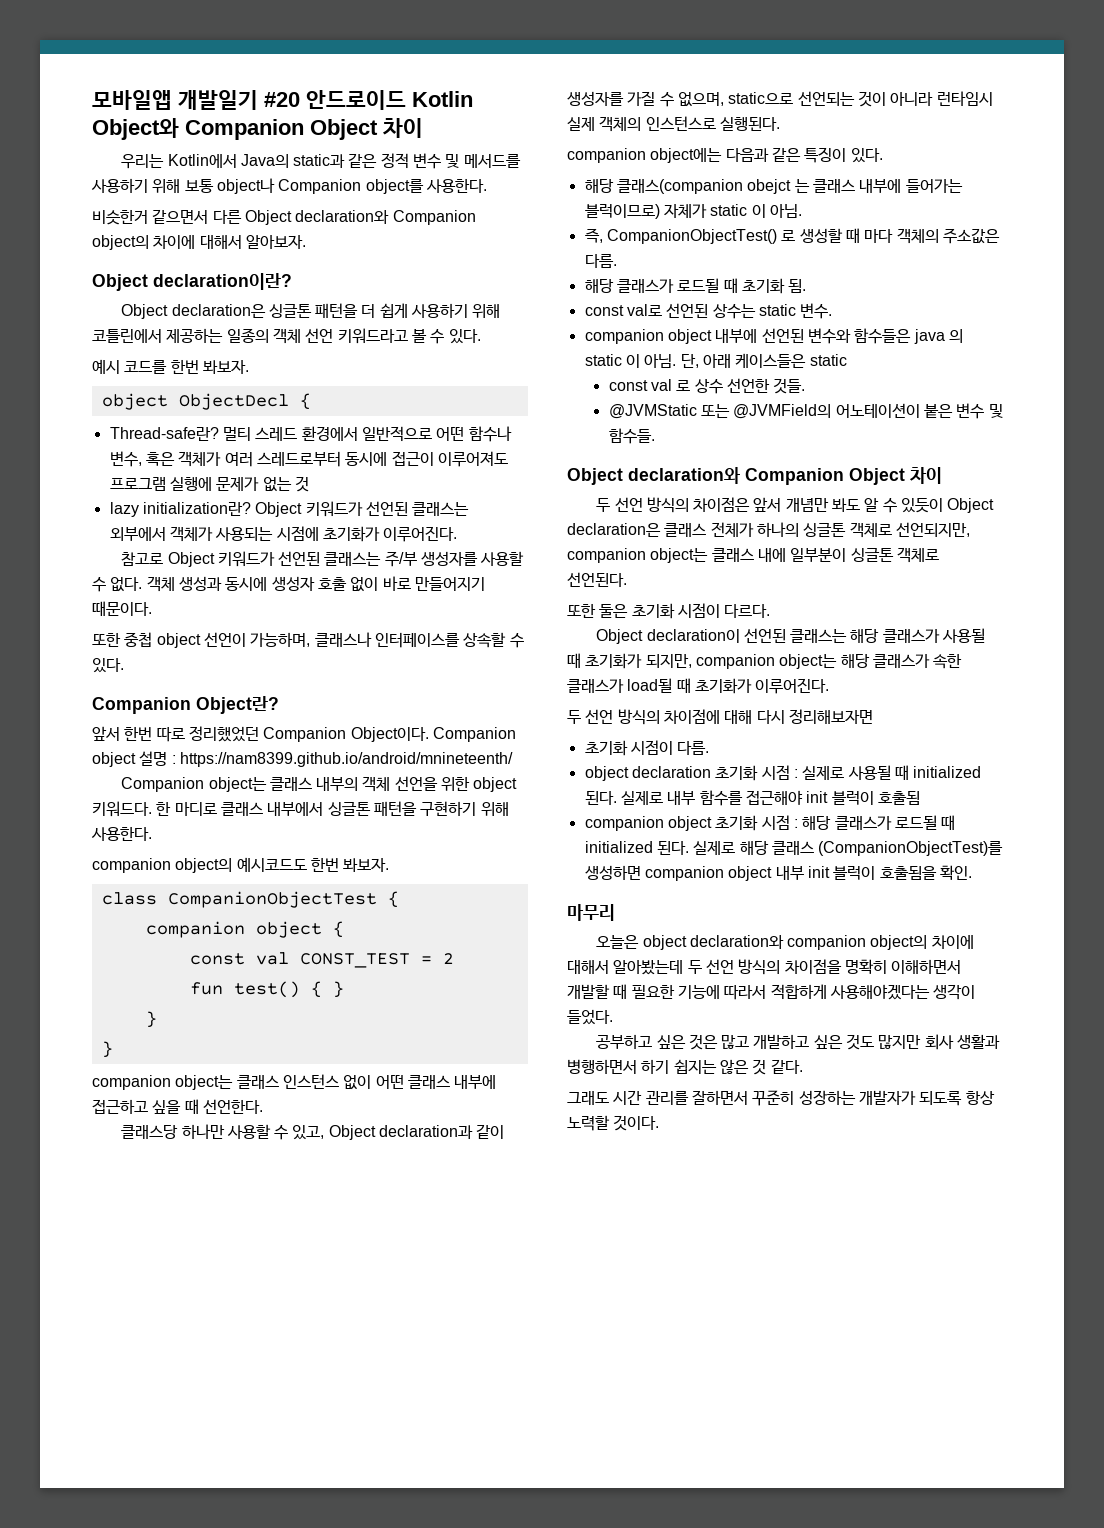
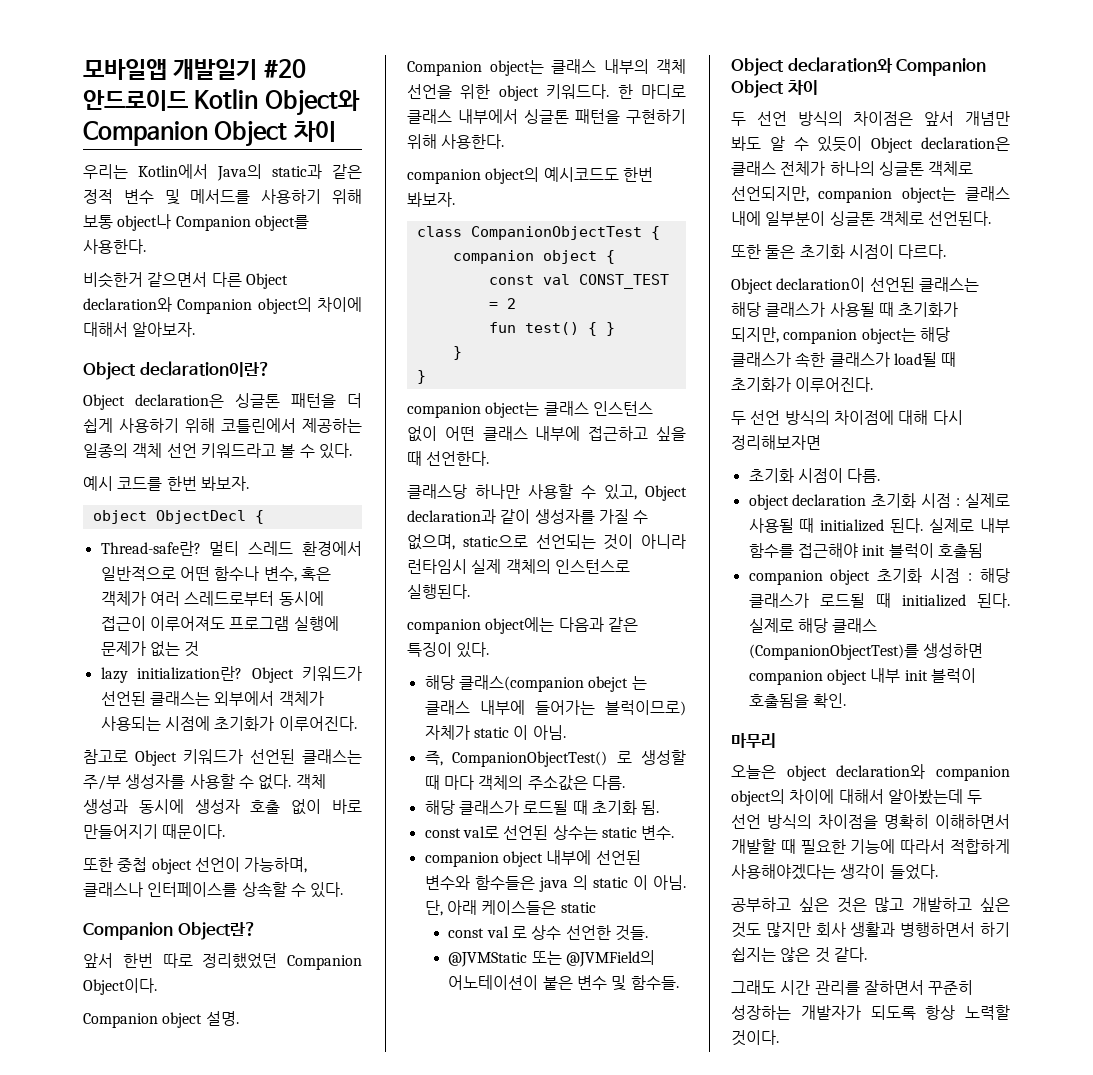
- 앞서 한번 따로 정리했었던 Companion Object이다. Companion object 설명 : https://nam8399.github.io/android/mnineteenth/
+ 앞서 한번 따로 정리했었던 Companion Object이다.
+ Companion object 설명.

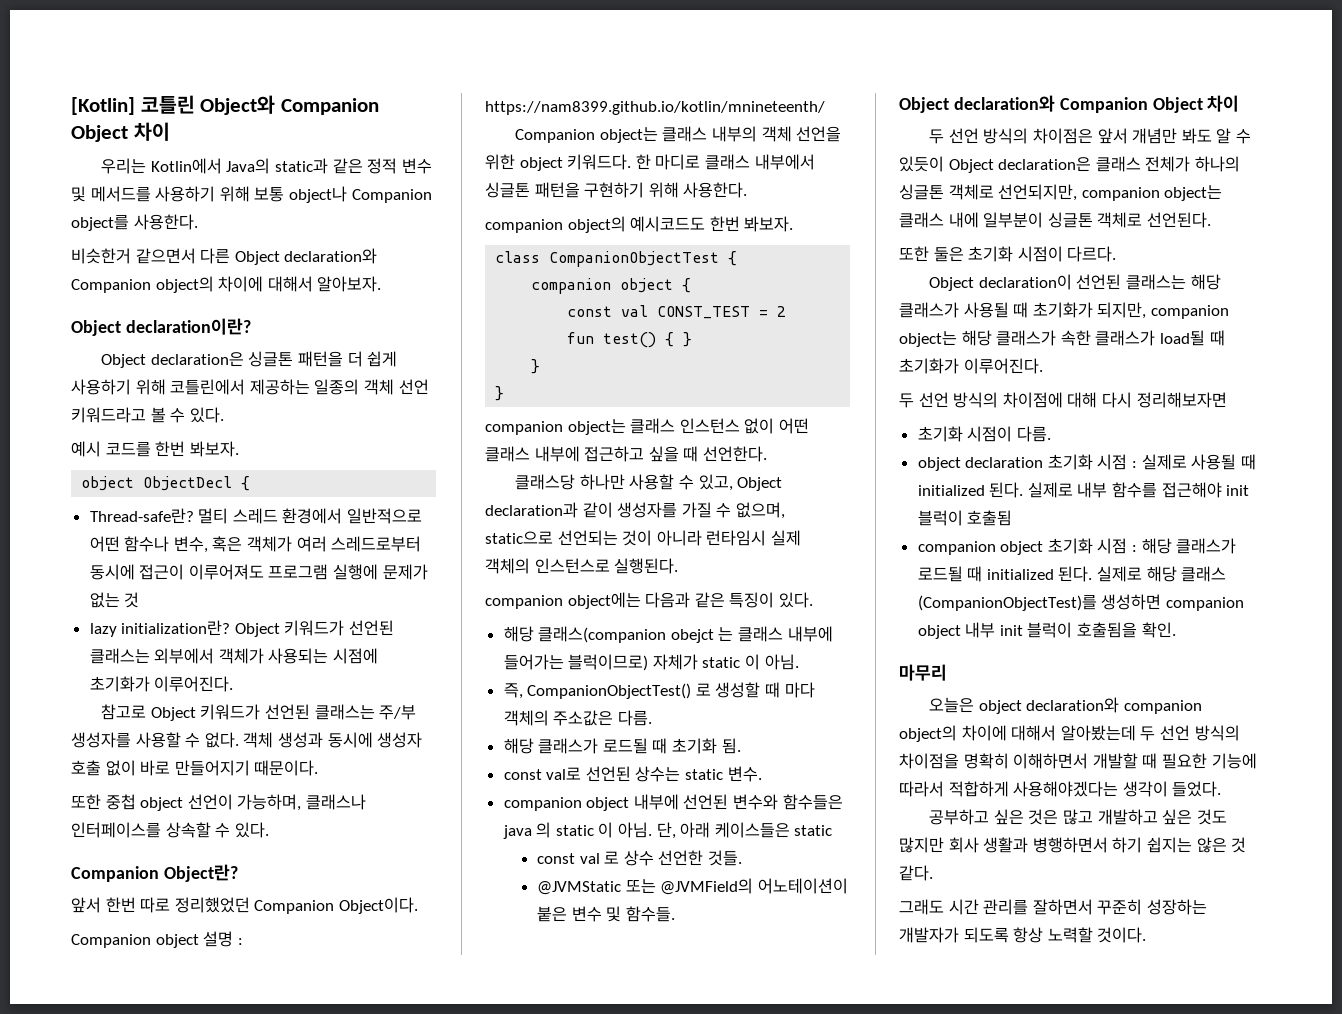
- 모바일앱 개발일기 #20 안드로이드 Kotlin Object와 Companion Object 차이
+ [Kotlin] 코틀린 Object와 Companion Object 차이
- Companion object 설명.
+ Companion object 설명 : https://nam8399.github.io/kotlin/mnineteenth/

